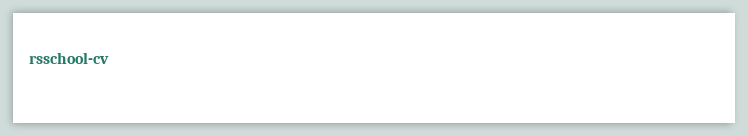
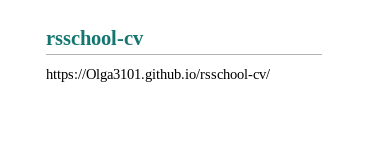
+ https://Olga3101.github.io/rsschool-cv/

